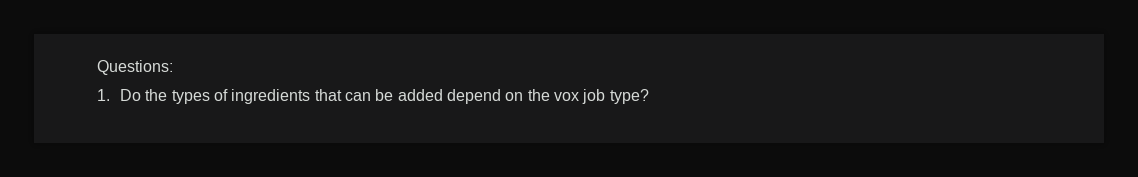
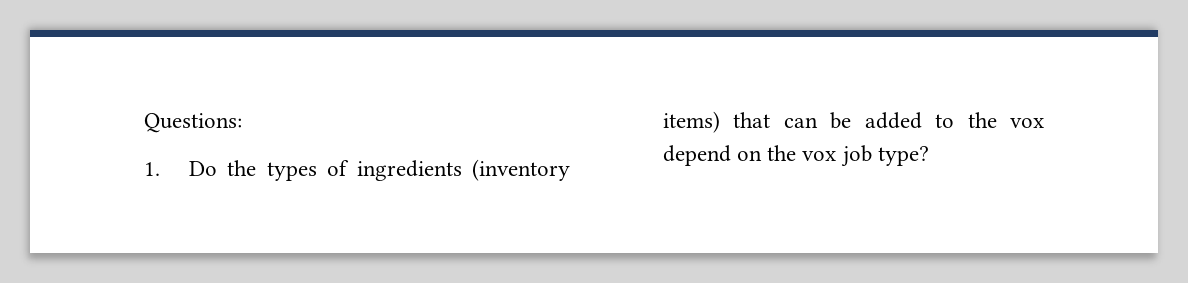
- 1. Do the types of ingredients that can be added depend on the vox job type?
+ 1. Do the types of ingredients (inventory items) that can be added to the vox depend on the vox job type?

